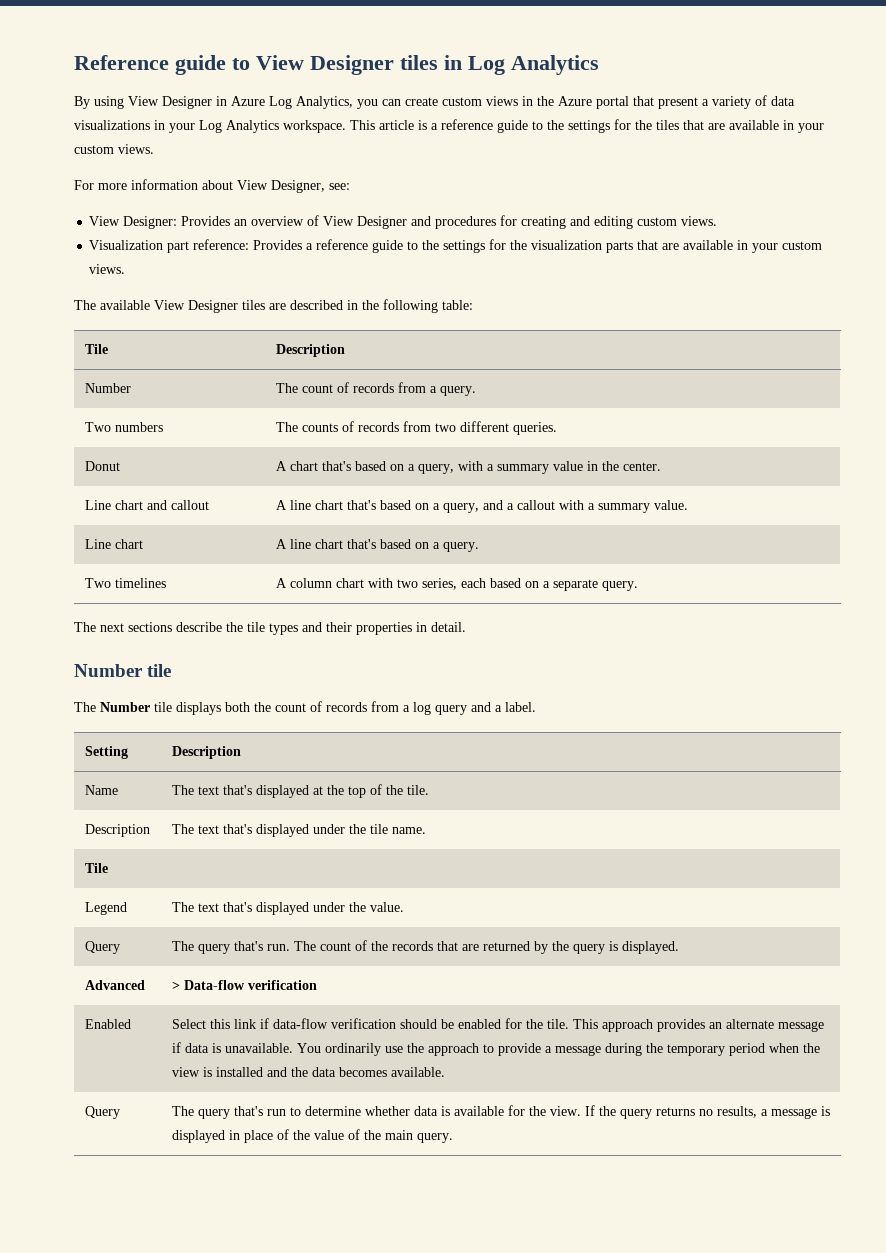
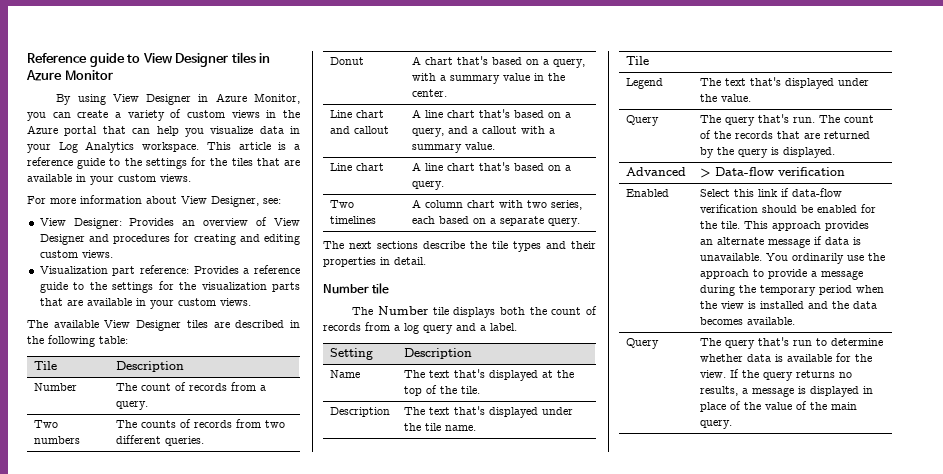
- Reference guide to View Designer tiles in Log Analytics
+ Reference guide to View Designer tiles in Azure Monitor
- By using View Designer in Azure Log Analytics, you can create custom views in the Azure portal that present a variety of data visualizations in your Log Analytics workspace.
+ By using View Designer in Azure Monitor, you can create a variety of custom views in the Azure portal that can help you visualize data in your Log Analytics workspace.

